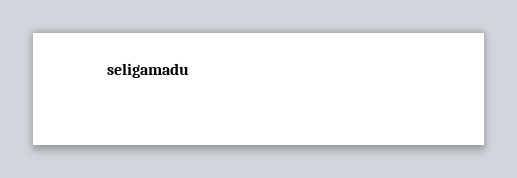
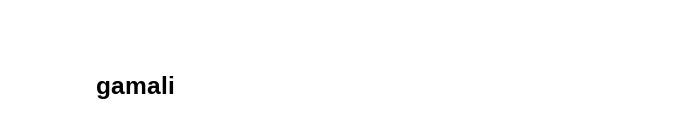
- seligamadu
+ gamali

